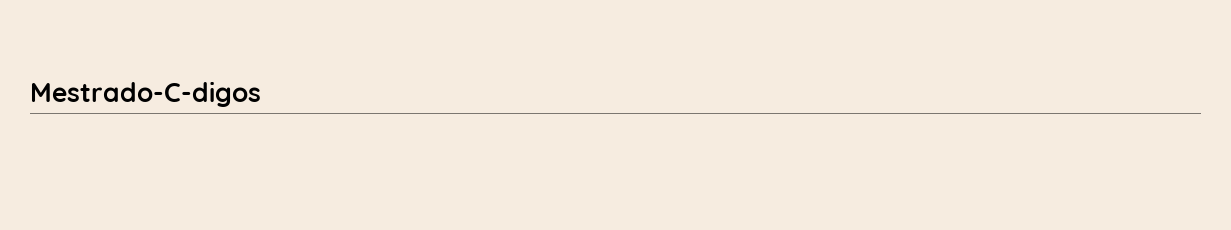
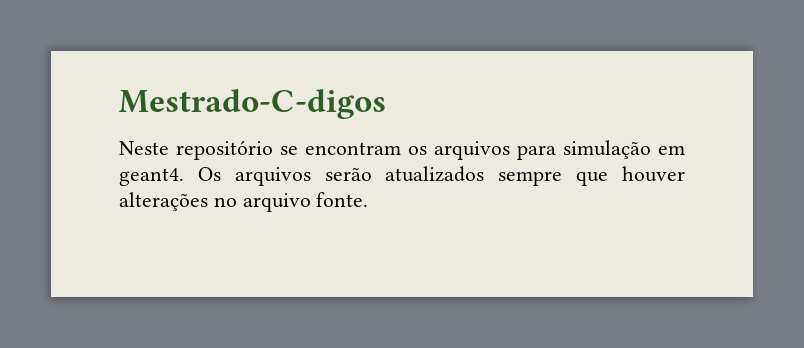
+ Neste repositório se encontram os arquivos para simulação em geant4. Os arquivos serão atualizados sempre que houver alterações no arquivo fonte.

